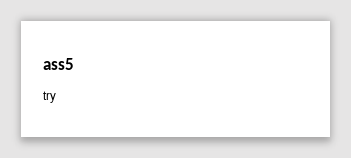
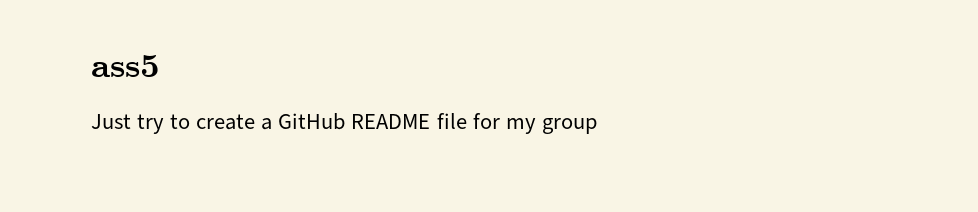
- try
+ Just try to create a GitHub README file for my group

